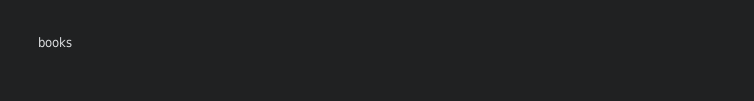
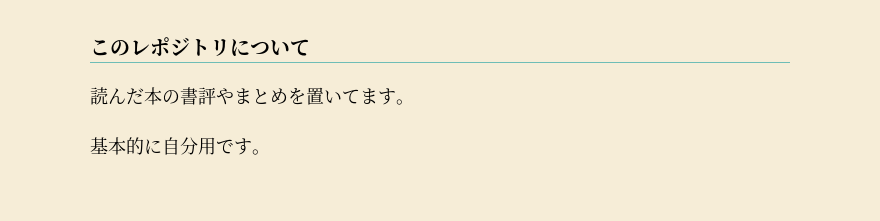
- books
+ このレポジトリについて
+ 読んだ本の書評やまとめを置いてます。
+ 基本的に自分用です。

